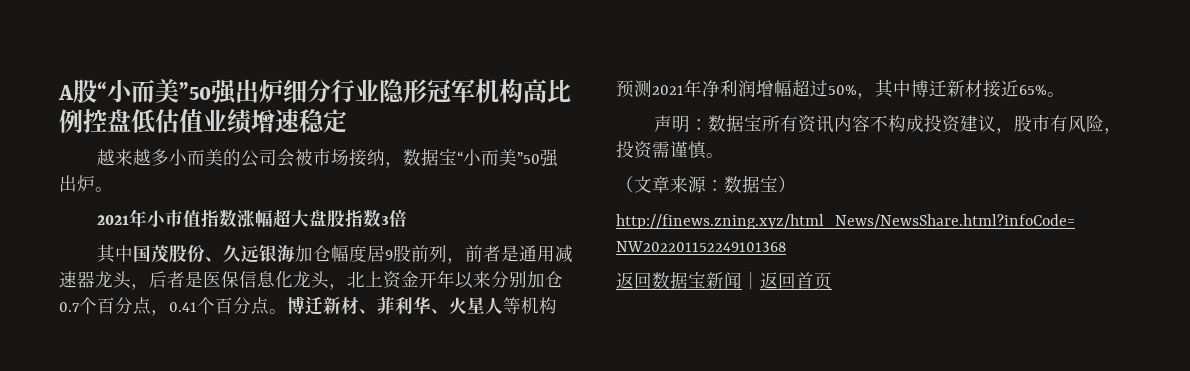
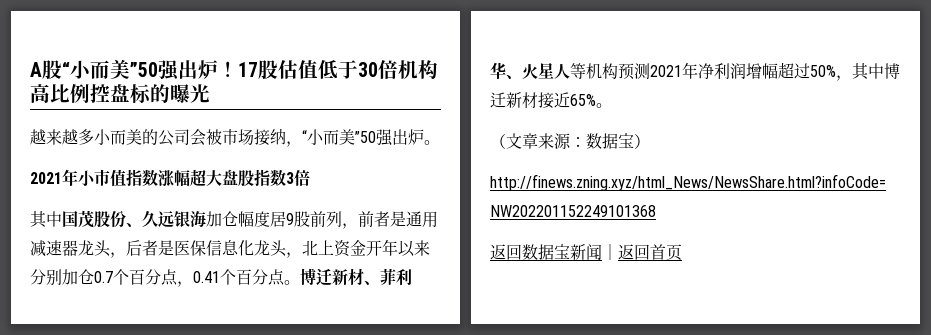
- A股“小而美”50强出炉细分行业隐形冠军机构高比例控盘低估值业绩增速稳定
+ A股“小而美”50强出炉！17股估值低于30倍机构高比例控盘标的曝光
- 越来越多小而美的公司会被市场接纳，数据宝“小而美”50强出炉。
+ 越来越多小而美的公司会被市场接纳，“小而美”50强出炉。
- 声明：数据宝所有资讯内容不构成投资建议，股市有风险，投资需谨慎。

